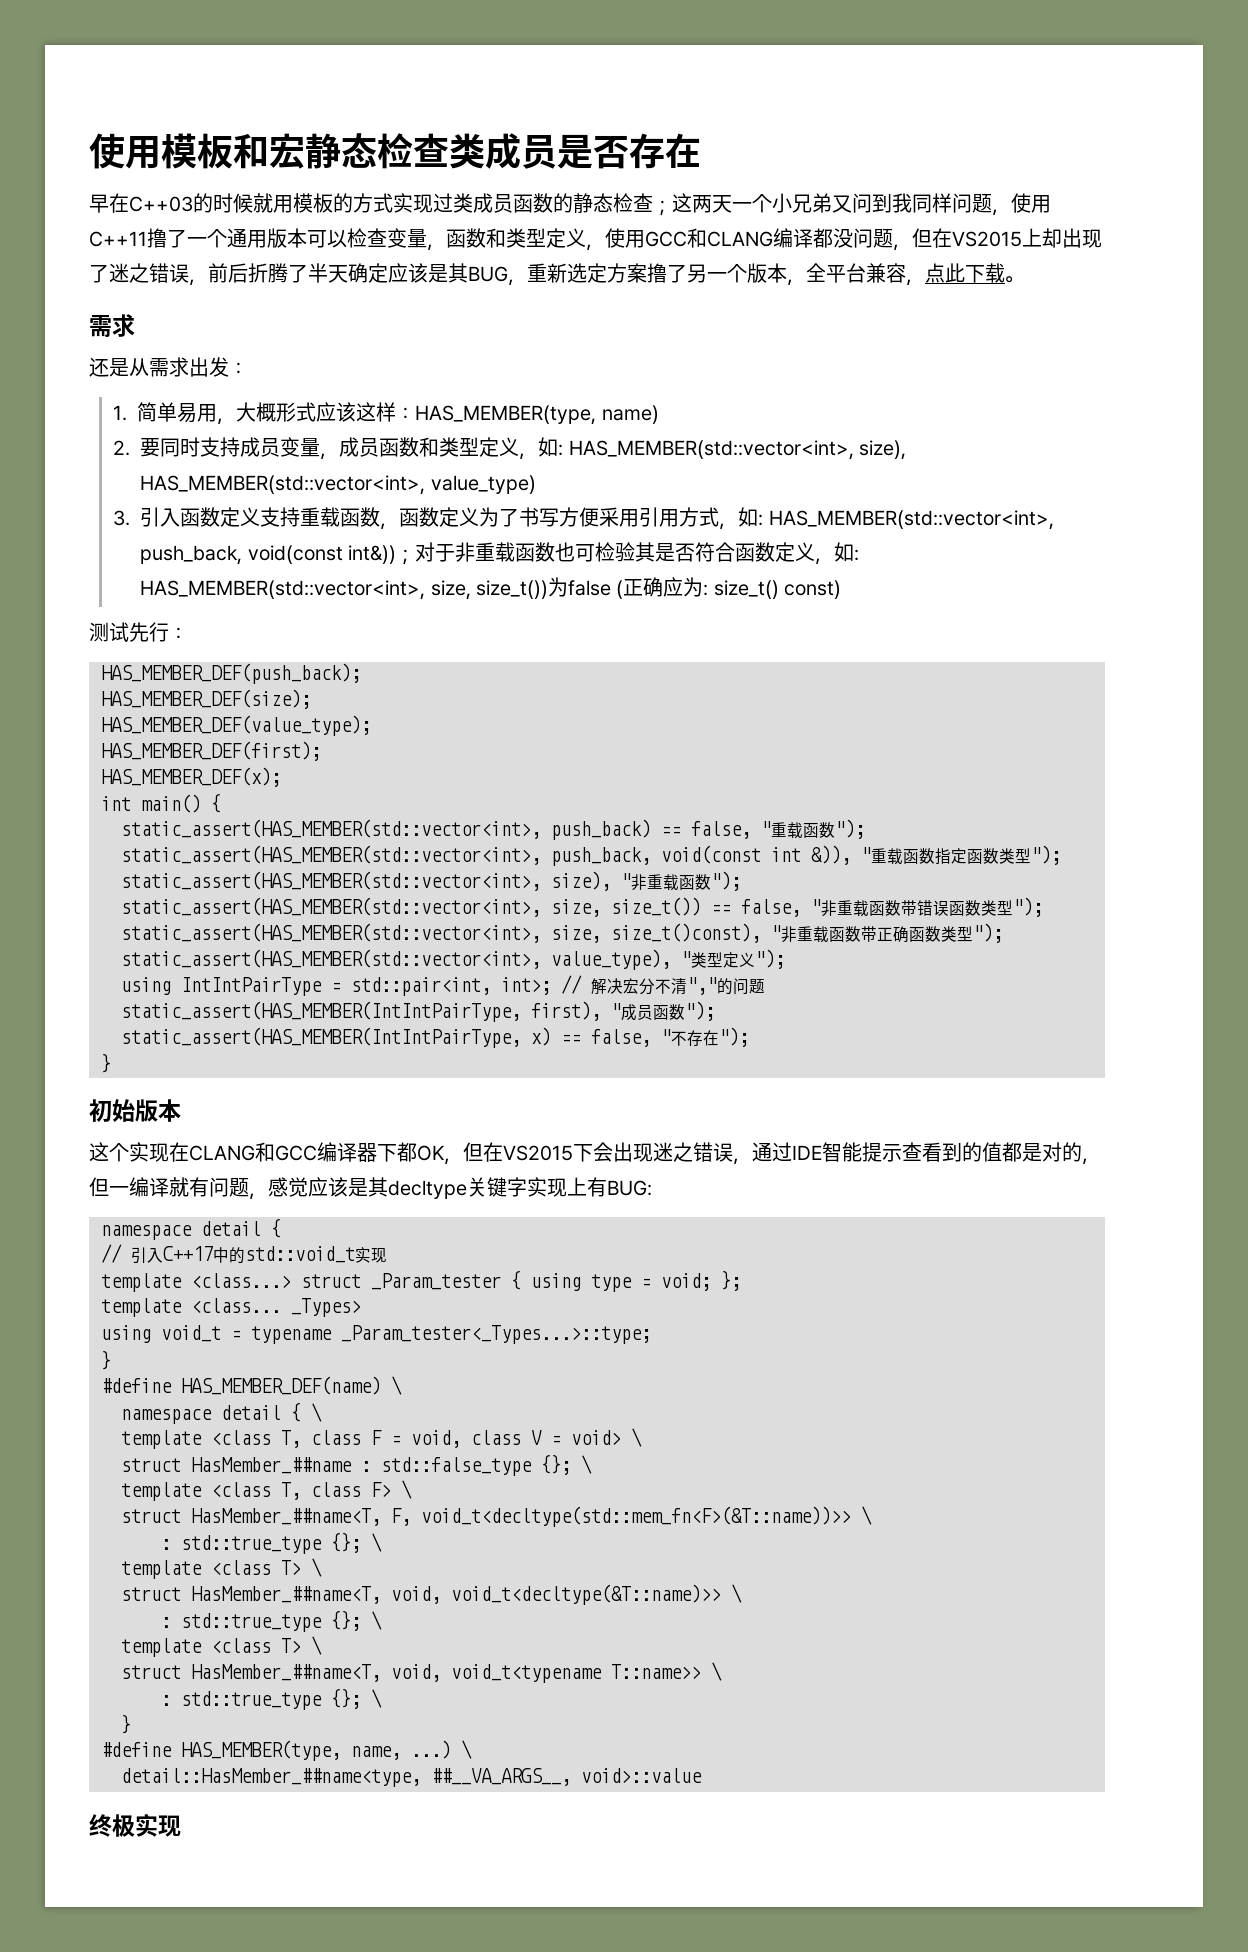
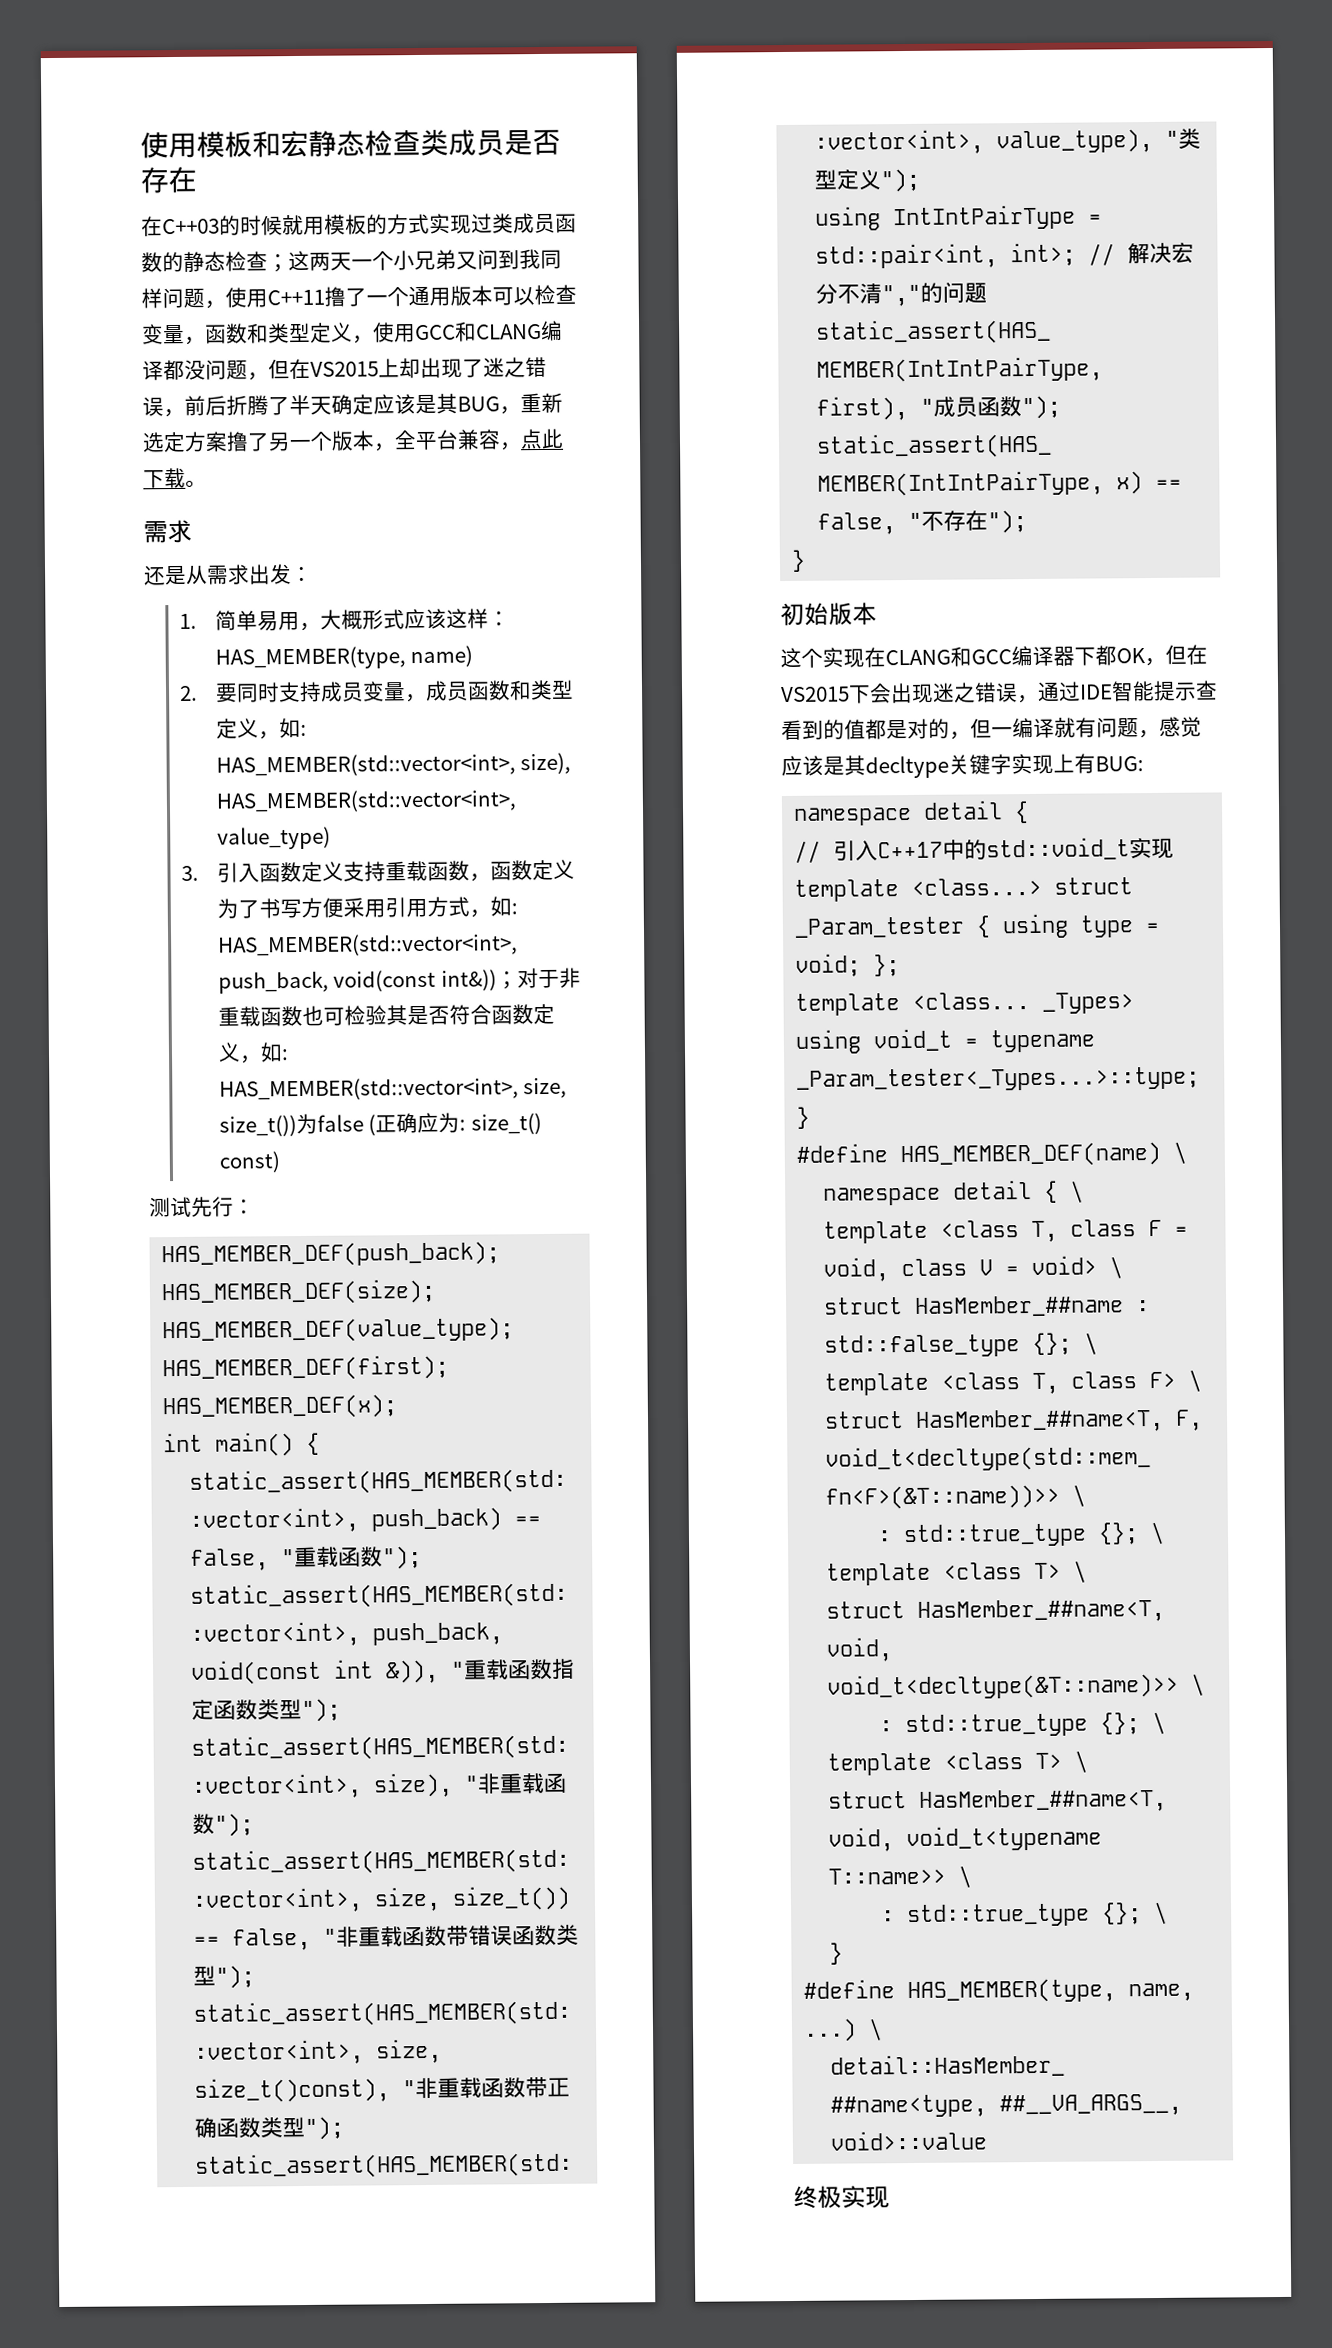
- 早在C++03的时候就用模板的方式实现过类成员函数的静态检查；
+ 在C++03的时候就用模板的方式实现过类成员函数的静态检查；

